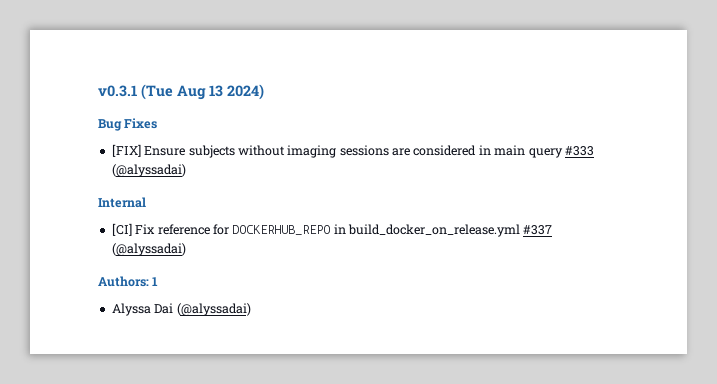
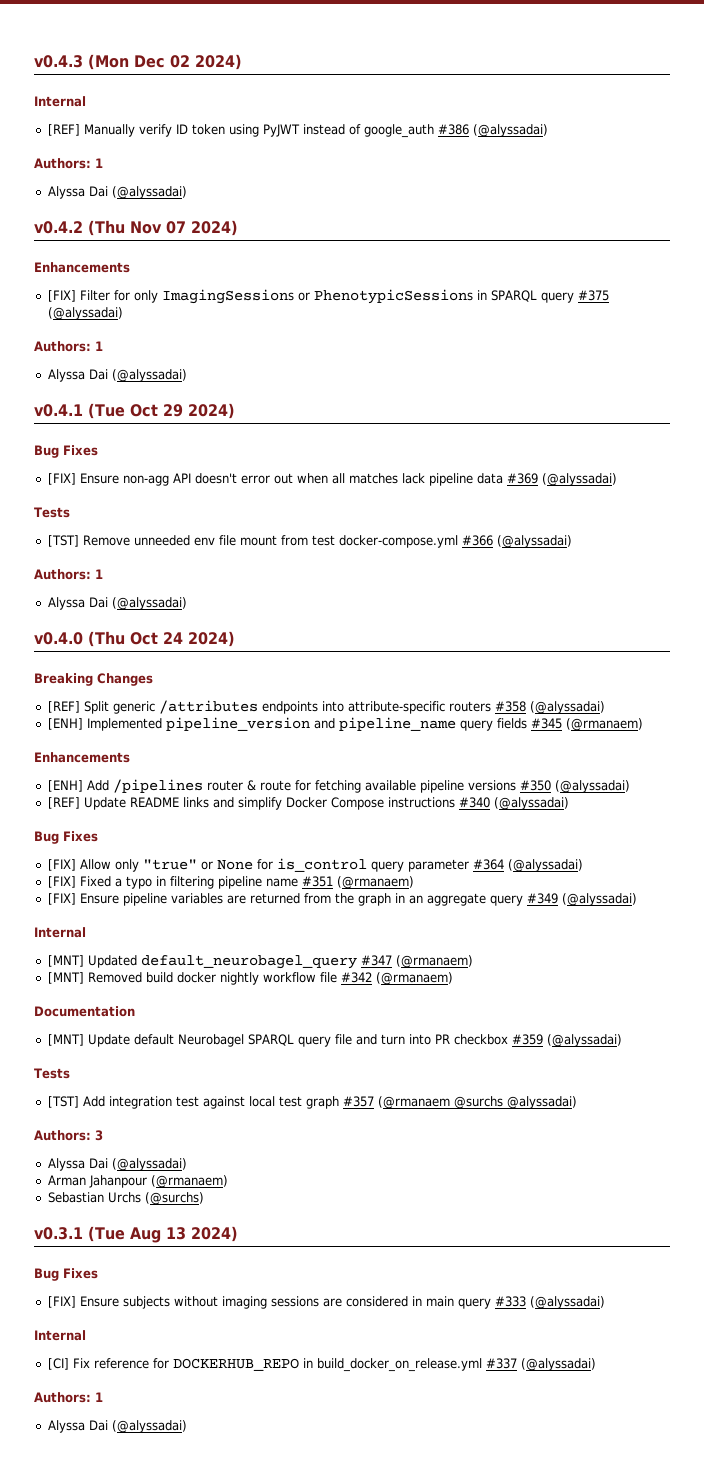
+ v0.4.3 (Mon Dec 02 2024)
+ Internal
+ [REF] Manually verify ID token using PyJWT instead of google_auth #386 (@alyssadai)
+ Authors: 1
+ Alyssa Dai (@alyssadai)
+ v0.4.2 (Thu Nov 07 2024)
+ Enhancements
+ [FIX] Filter for only ImagingSessions or PhenotypicSessions in SPARQL query #375 (@alyssadai)
+ Authors: 1
+ Alyssa Dai (@alyssadai)
+ v0.4.1 (Tue Oct 29 2024)
+ Bug Fixes
+ [FIX] Ensure non-agg API doesn't error out when all matches lack pipeline data #369 (@alyssadai)
+ Tests
+ [TST] Remove unneeded env file mount from test docker-compose.yml #366 (@alyssadai)
+ Authors: 1
+ Alyssa Dai (@alyssadai)
+ v0.4.0 (Thu Oct 24 2024)
+ Breaking Changes
+ [REF] Split generic /attributes endpoints into attribute-specific routers #358 (@alyssadai)
+ [ENH] Implemented pipeline_version and pipeline_name query fields #345 (@rmanaem)
+ Enhancements
+ [ENH] Add /pipelines router & route for fetching available pipeline versions #350 (@alyssadai)
+ [REF] Update README links and simplify Docker Compose instructions #340 (@alyssadai)
+ Bug Fixes
+ [FIX] Allow only "true" or None for is_control query parameter #364 (@alyssadai)
+ [FIX] Fixed a typo in filtering pipeline name #351 (@rmanaem)
+ [FIX] Ensure pipeline variables are returned from the graph in an aggregate query #349 (@alyssadai)
+ Internal
+ [MNT] Updated default_neurobagel_query #347 (@rmanaem)
+ [MNT] Removed build docker nightly workflow file #342 (@rmanaem)
+ Documentation
+ [MNT] Update default Neurobagel SPARQL query file and turn into PR checkbox #359 (@alyssadai)
+ Tests
+ [TST] Add integration test against local test graph #357 (@rmanaem @surchs @alyssadai)
+ Authors: 3
+ Alyssa Dai (@alyssadai)
+ Arman Jahanpour (@rmanaem)
+ Sebastian Urchs (@surchs)

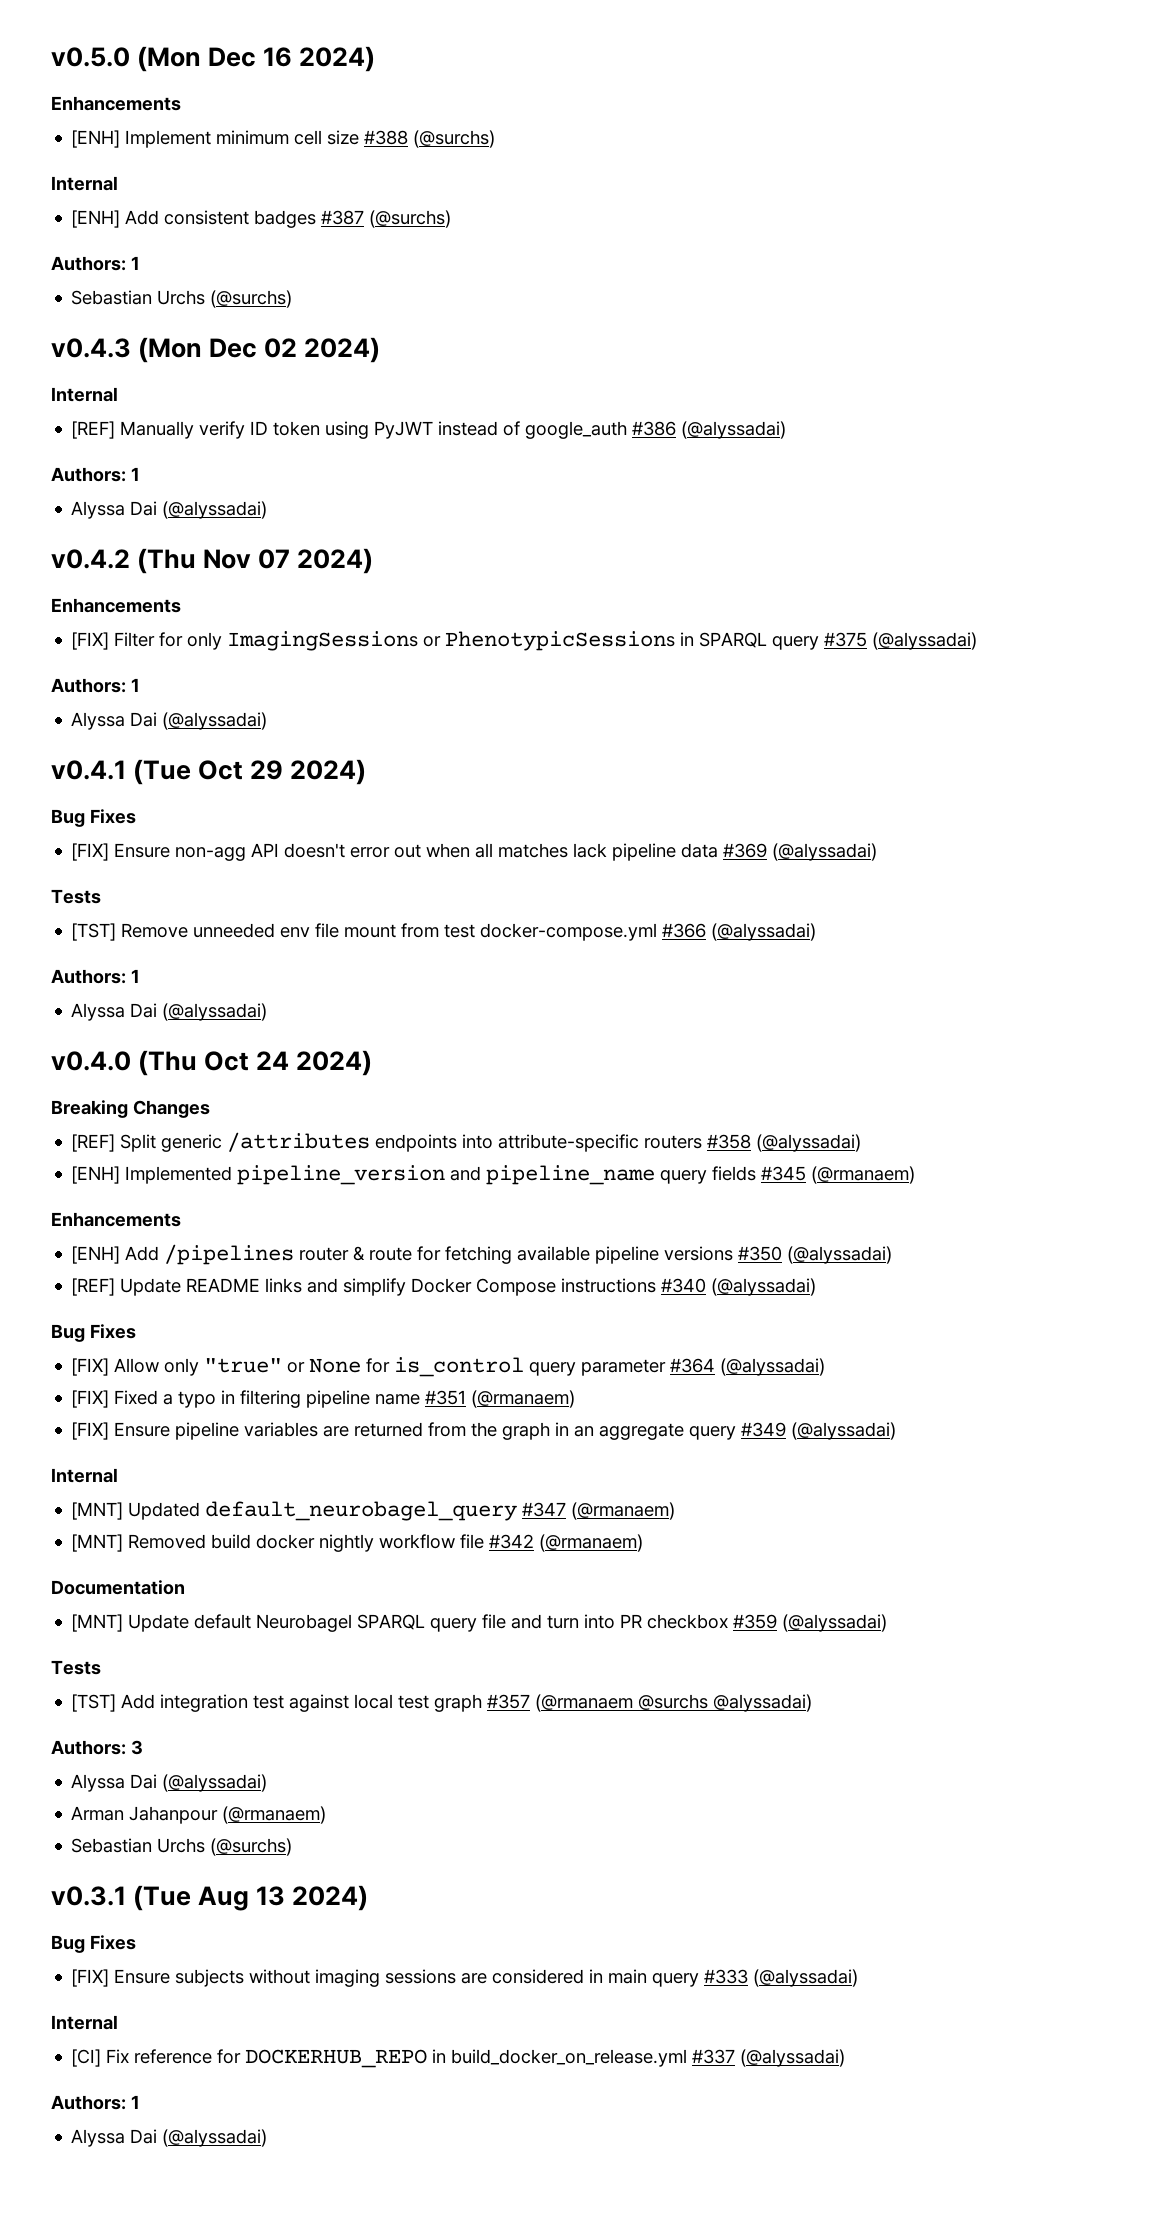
+ v0.5.0 (Mon Dec 16 2024)
+ Enhancements
+ [ENH] Implement minimum cell size #388 (@surchs)
+ Internal
+ [ENH] Add consistent badges #387 (@surchs)
+ Authors: 1
+ Sebastian Urchs (@surchs)

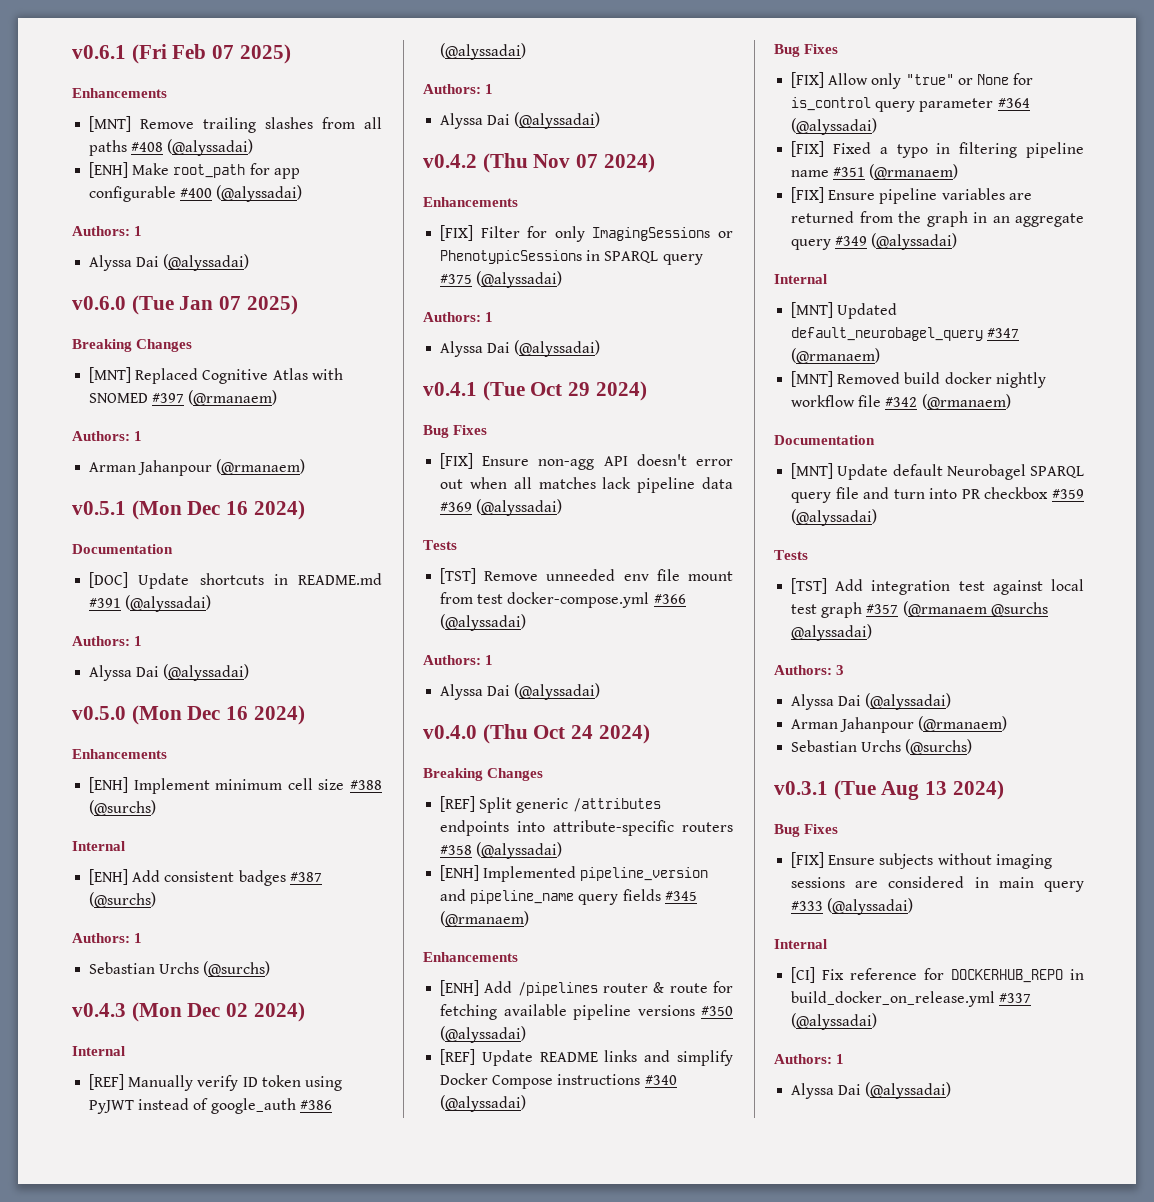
+ v0.6.1 (Fri Feb 07 2025)
+ Enhancements
+ [MNT] Remove trailing slashes from all paths #408 (@alyssadai)
+ [ENH] Make root_path for app configurable #400 (@alyssadai)
+ Authors: 1
+ Alyssa Dai (@alyssadai)
+ v0.6.0 (Tue Jan 07 2025)
+ Breaking Changes
+ [MNT] Replaced Cognitive Atlas with SNOMED #397 (@rmanaem)
+ Authors: 1
+ Arman Jahanpour (@rmanaem)
+ v0.5.1 (Mon Dec 16 2024)
+ Documentation
+ [DOC] Update shortcuts in README.md #391 (@alyssadai)
+ Authors: 1
+ Alyssa Dai (@alyssadai)

